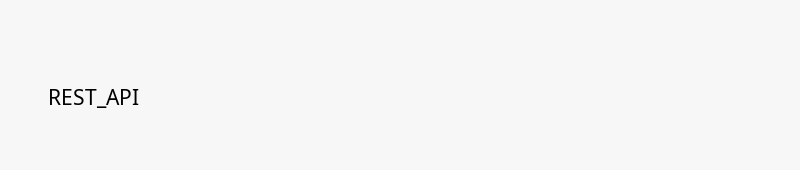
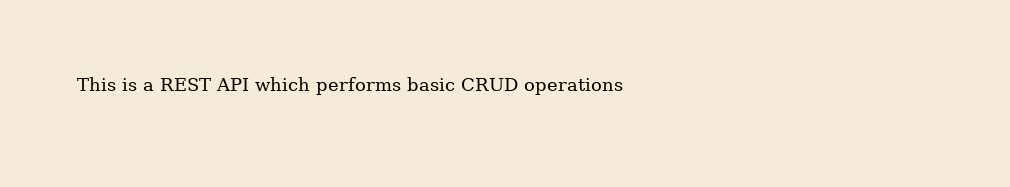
- REST_API
+ This is a REST API which performs basic CRUD operations

